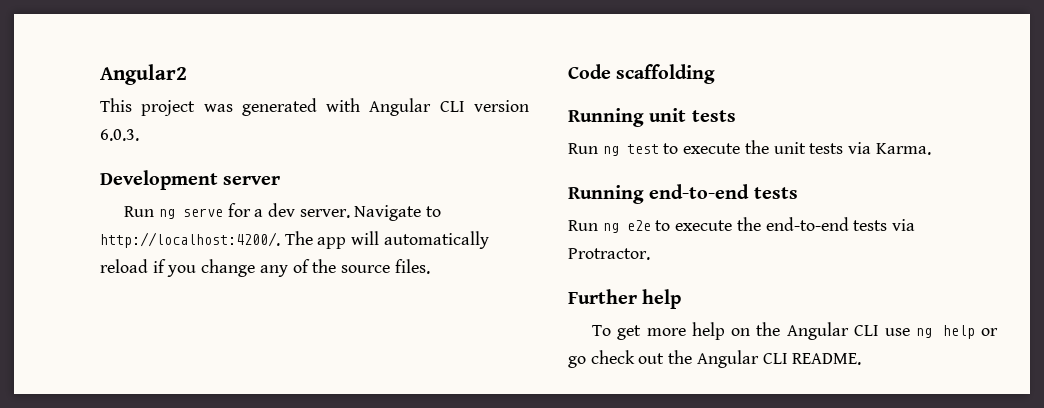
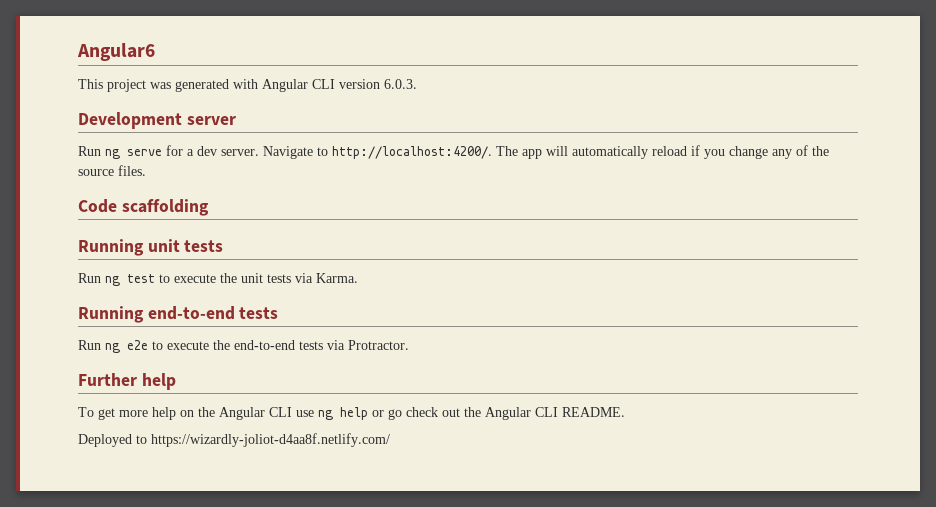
- Angular2
+ Angular6
+ Deployed to https://wizardly-joliot-d4aa8f.netlify.com/

